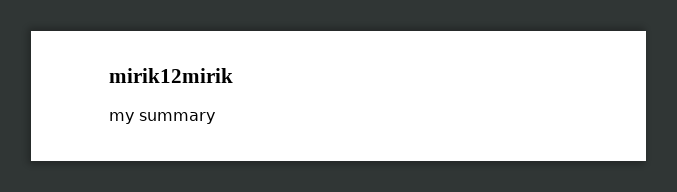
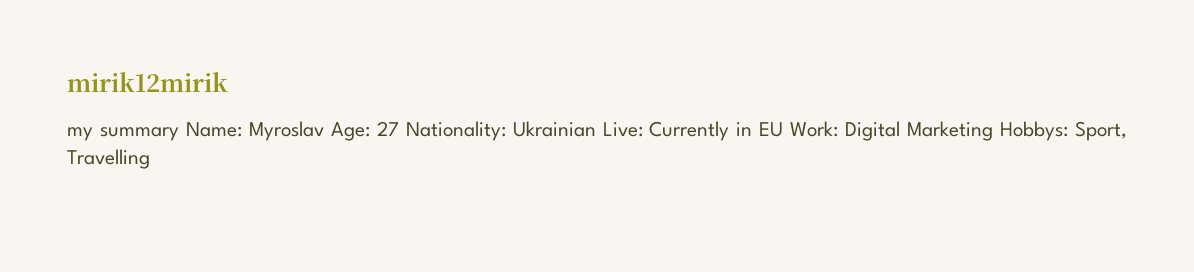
- my summary
+ my summary Name: Myroslav Age: 27 Nationality: Ukrainian Live: Currently in EU Work: Digital Marketing Hobbys: Sport, Travelling

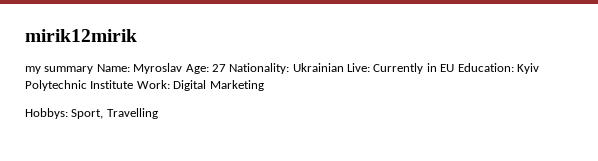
- my summary Name: Myroslav Age: 27 Nationality: Ukrainian Live: Currently in EU Work: Digital Marketing Hobbys: Sport, Travelling
+ my summary Name: Myroslav Age: 27 Nationality: Ukrainian Live: Currently in EU Education: Kyiv Polytechnic Institute Work: Digital Marketing
+ Hobbys: Sport, Travelling

